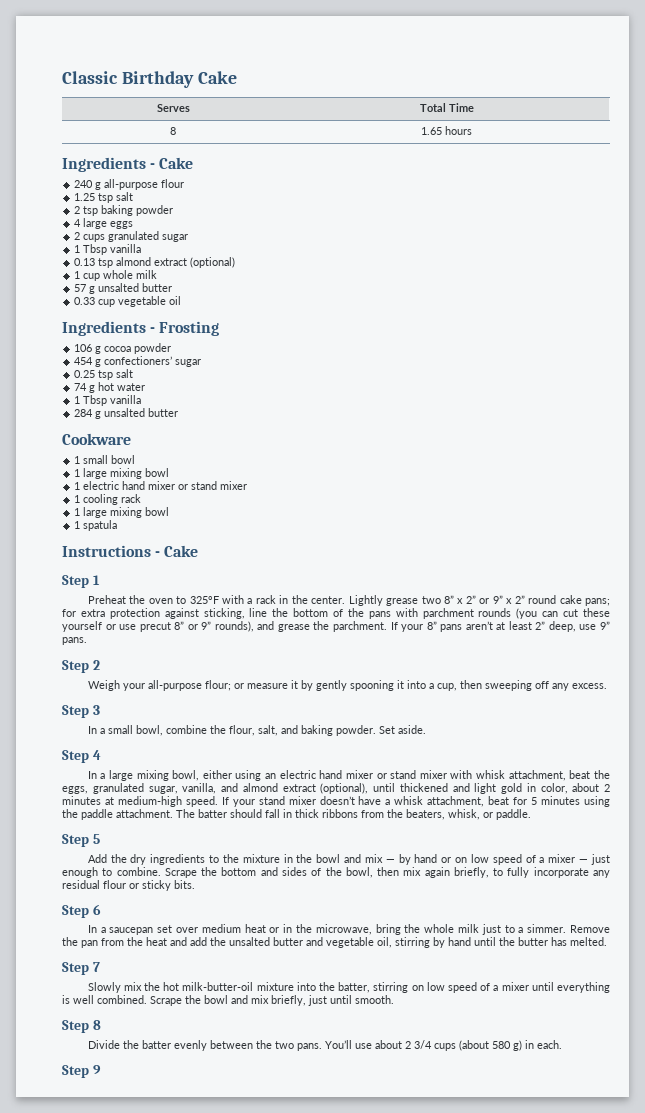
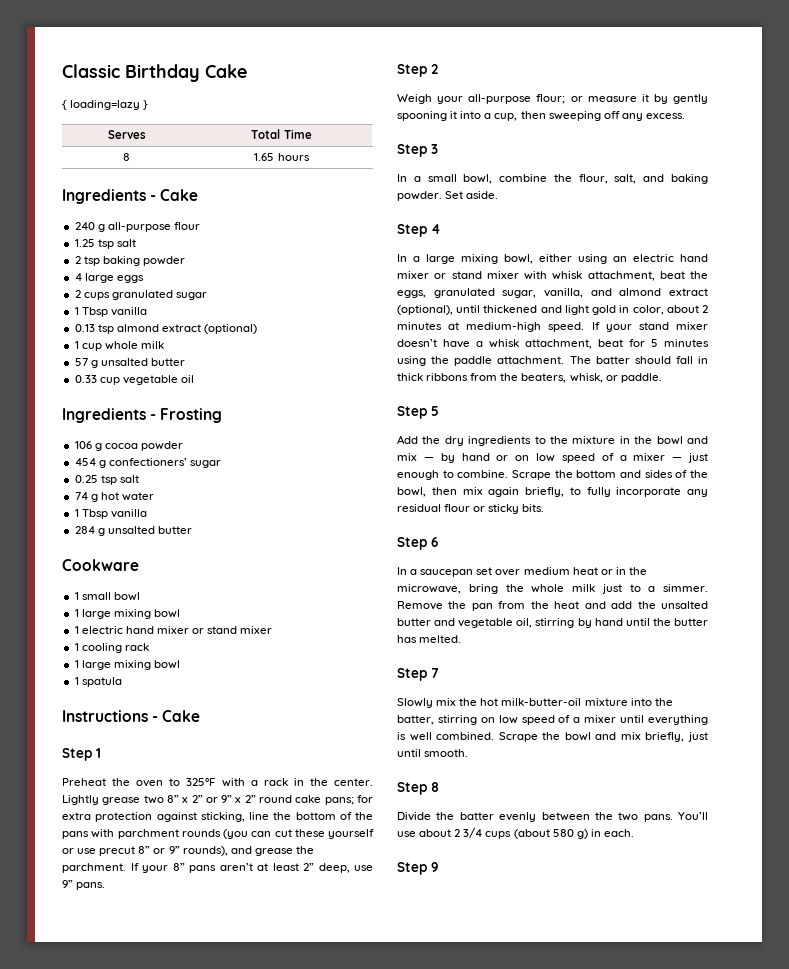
+ { loading=lazy }

